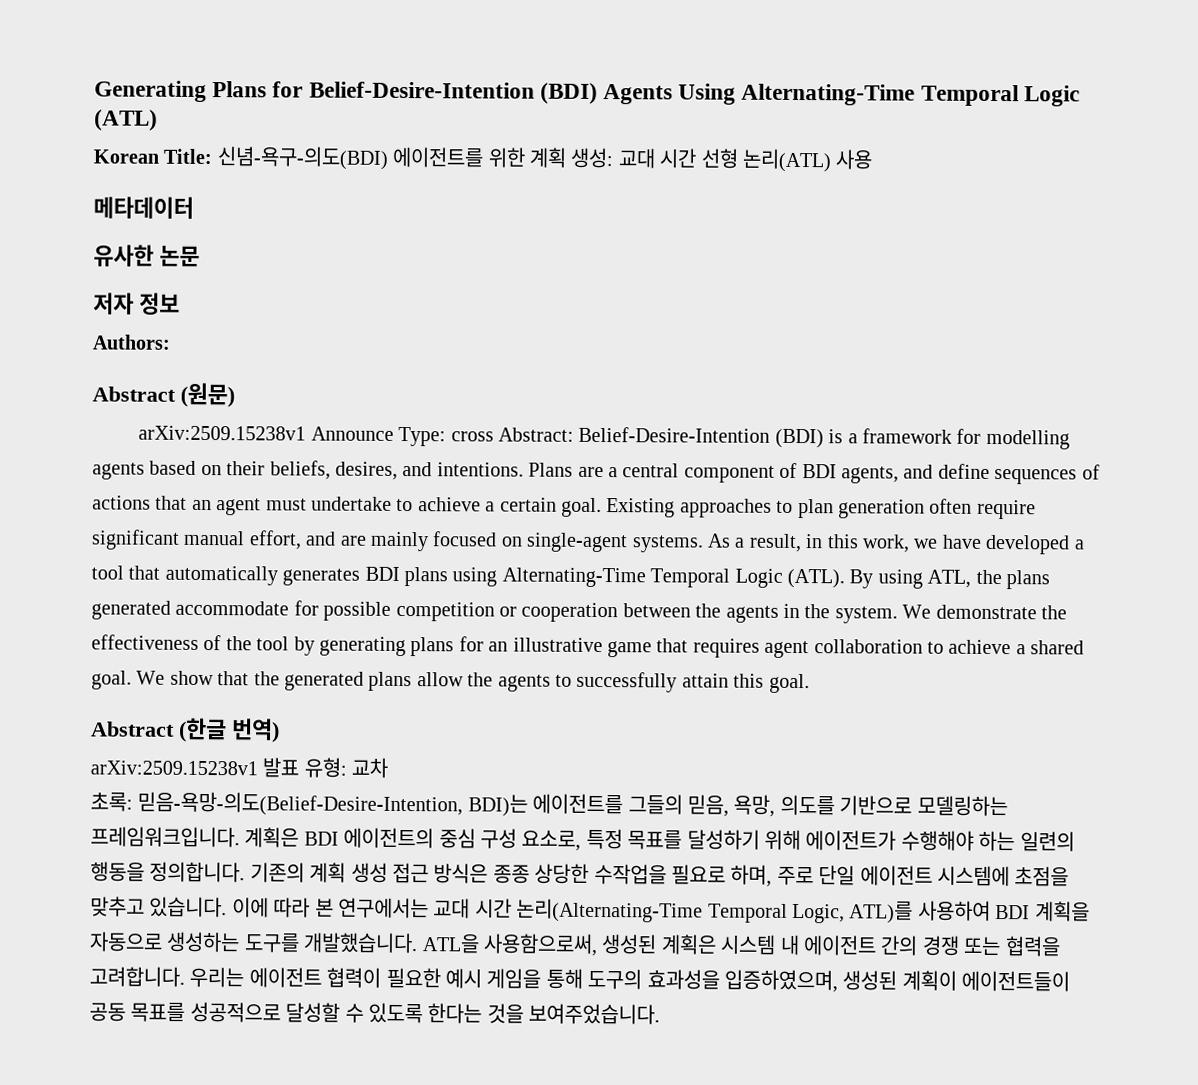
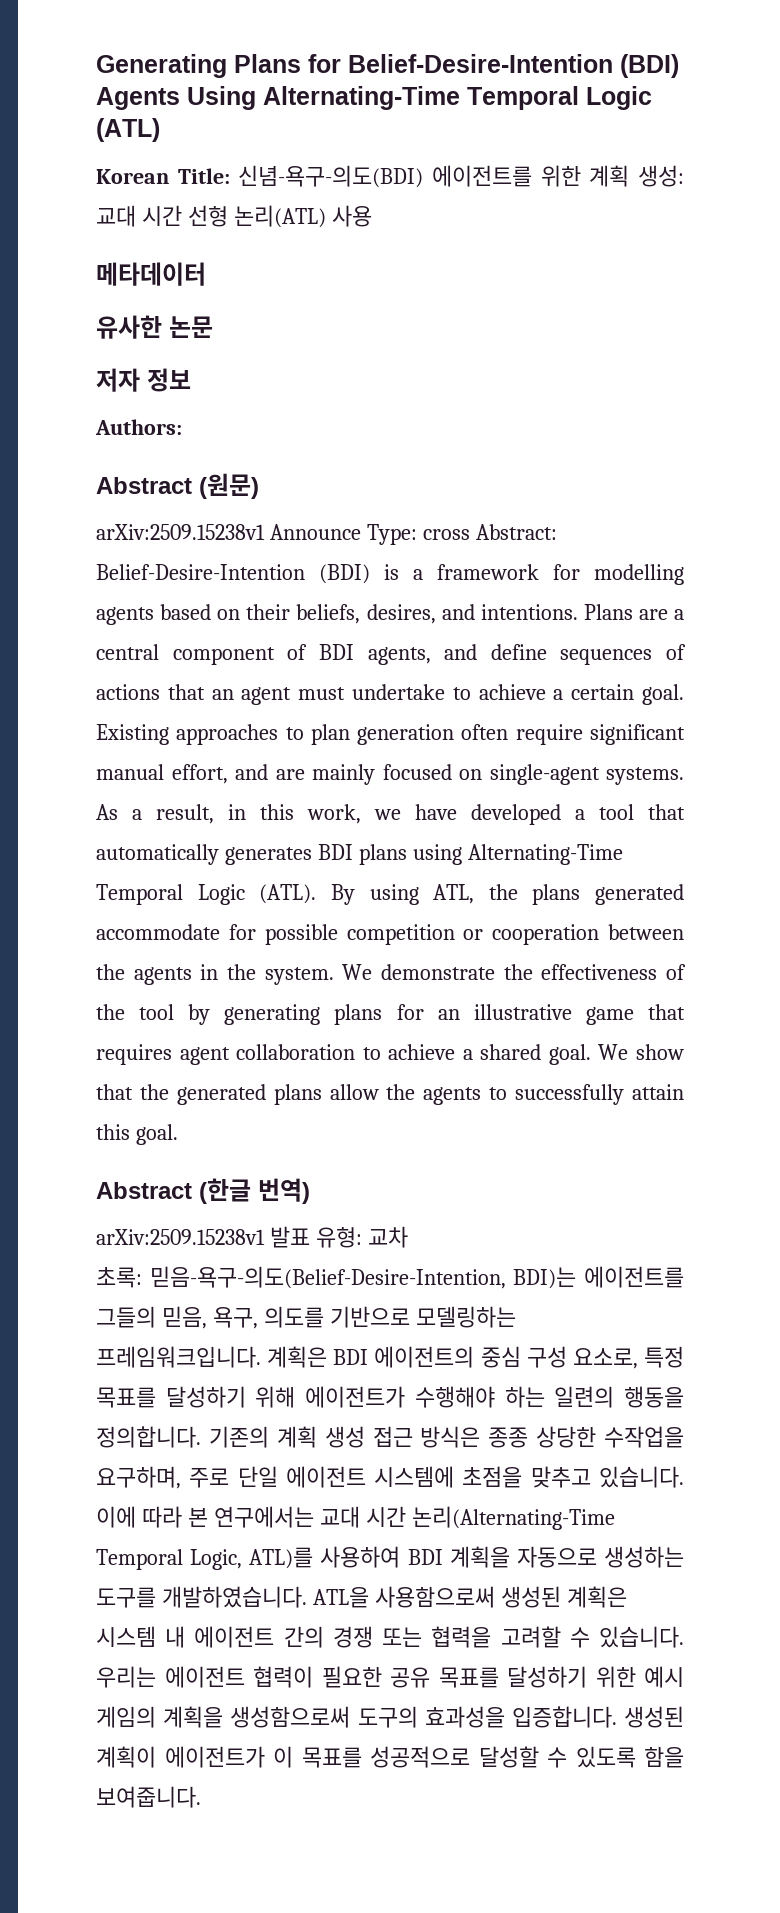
- 초록: 믿음-욕망-의도(Belief-Desire-Intention, BDI)는 에이전트를 그들의 믿음, 욕망, 의도를 기반으로 모델링하는 프레임워크입니다.
+ 초록: 믿음-욕구-의도(Belief-Desire-Intention, BDI)는 에이전트를 그들의 믿음, 욕구, 의도를 기반으로 모델링하는 프레임워크입니다.
- 기존의 계획 생성 접근 방식은 종종 상당한 수작업을 필요로 하며, 주로 단일 에이전트 시스템에 초점을 맞추고 있습니다.
+ 기존의 계획 생성 접근 방식은 종종 상당한 수작업을 요구하며, 주로 단일 에이전트 시스템에 초점을 맞추고 있습니다.
- 이에 따라 본 연구에서는 교대 시간 논리(Alternating-Time Temporal Logic, ATL)를 사용하여 BDI 계획을 자동으로 생성하는 도구를 개발했습니다. ATL을 사용함으로써, 생성된 계획은 시스템 내 에이전트 간의 경쟁 또는 협력을 고려합니다.
+ 이에 따라 본 연구에서는 교대 시간 논리(Alternating-Time Temporal Logic, ATL)를 사용하여 BDI 계획을 자동으로 생성하는 도구를 개발하였습니다. ATL을 사용함으로써 생성된 계획은 시스템 내 에이전트 간의 경쟁 또는 협력을 고려할 수 있습니다.
- 우리는 에이전트 협력이 필요한 예시 게임을 통해 도구의 효과성을 입증하였으며, 생성된 계획이 에이전트들이 공동 목표를 성공적으로 달성할 수 있도록 한다는 것을 보여주었습니다.
+ 우리는 에이전트 협력이 필요한 공유 목표를 달성하기 위한 예시 게임의 계획을 생성함으로써 도구의 효과성을 입증합니다. 생성된 계획이 에이전트가 이 목표를 성공적으로 달성할 수 있도록 함을 보여줍니다.

